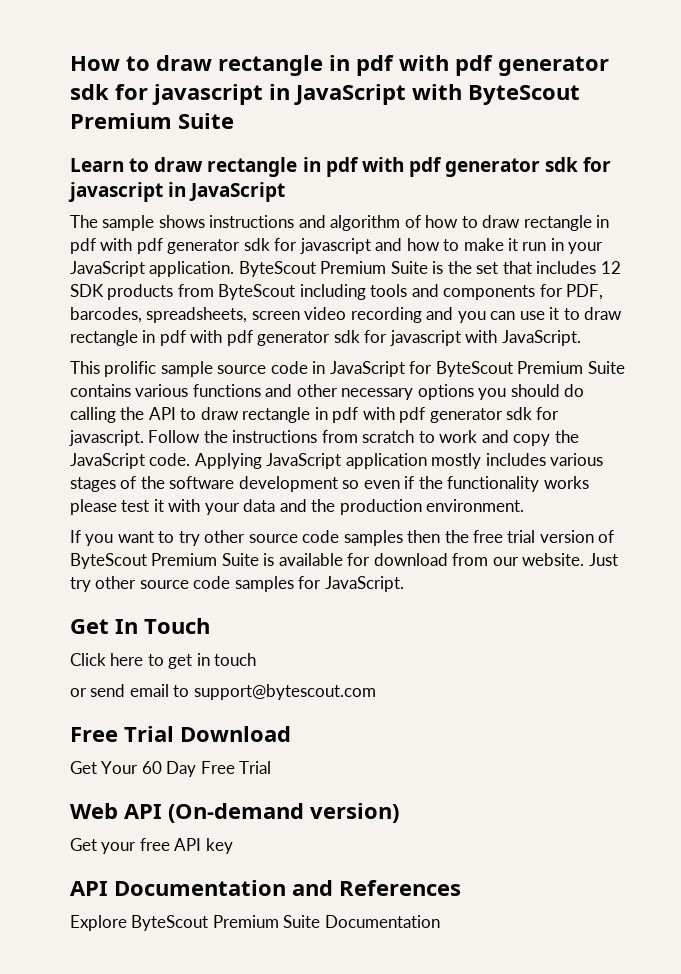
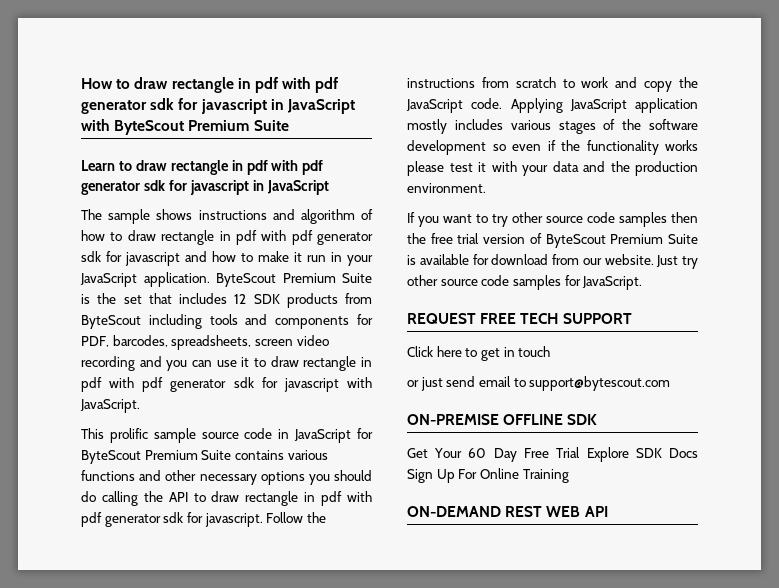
- Get In Touch
+ REQUEST FREE TECH SUPPORT
- or send email to support@bytescout.com
+ or just send email to support@bytescout.com
- Free Trial Download
+ ON-PREMISE OFFLINE SDK
- Get Your 60 Day Free Trial
- Web API (On-demand version)
- Get your free API key
- API Documentation and References
- Explore ByteScout Premium Suite Documentation
+ Get Your 60 Day Free Trial Explore SDK Docs Sign Up For Online Training
+ ON-DEMAND REST WEB API

